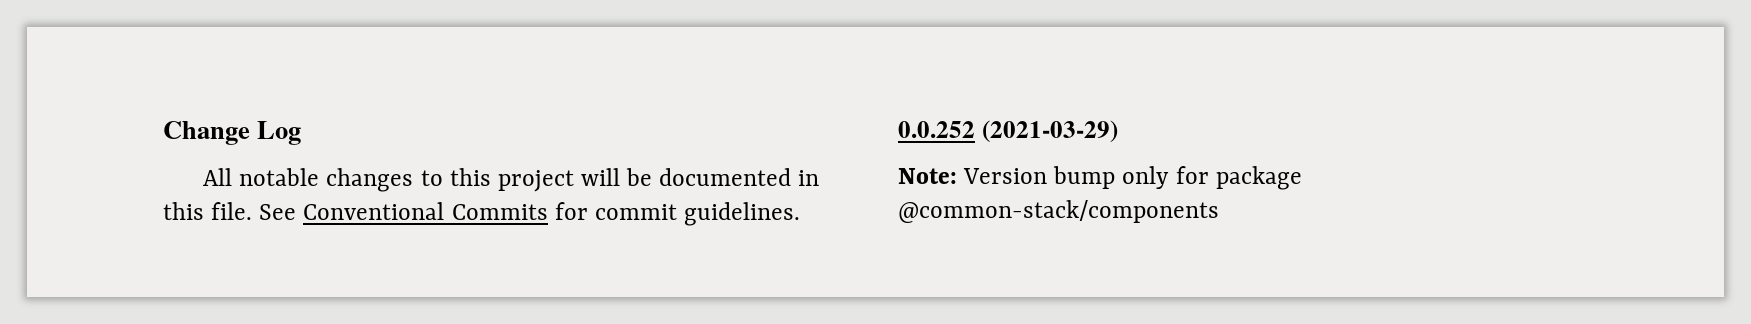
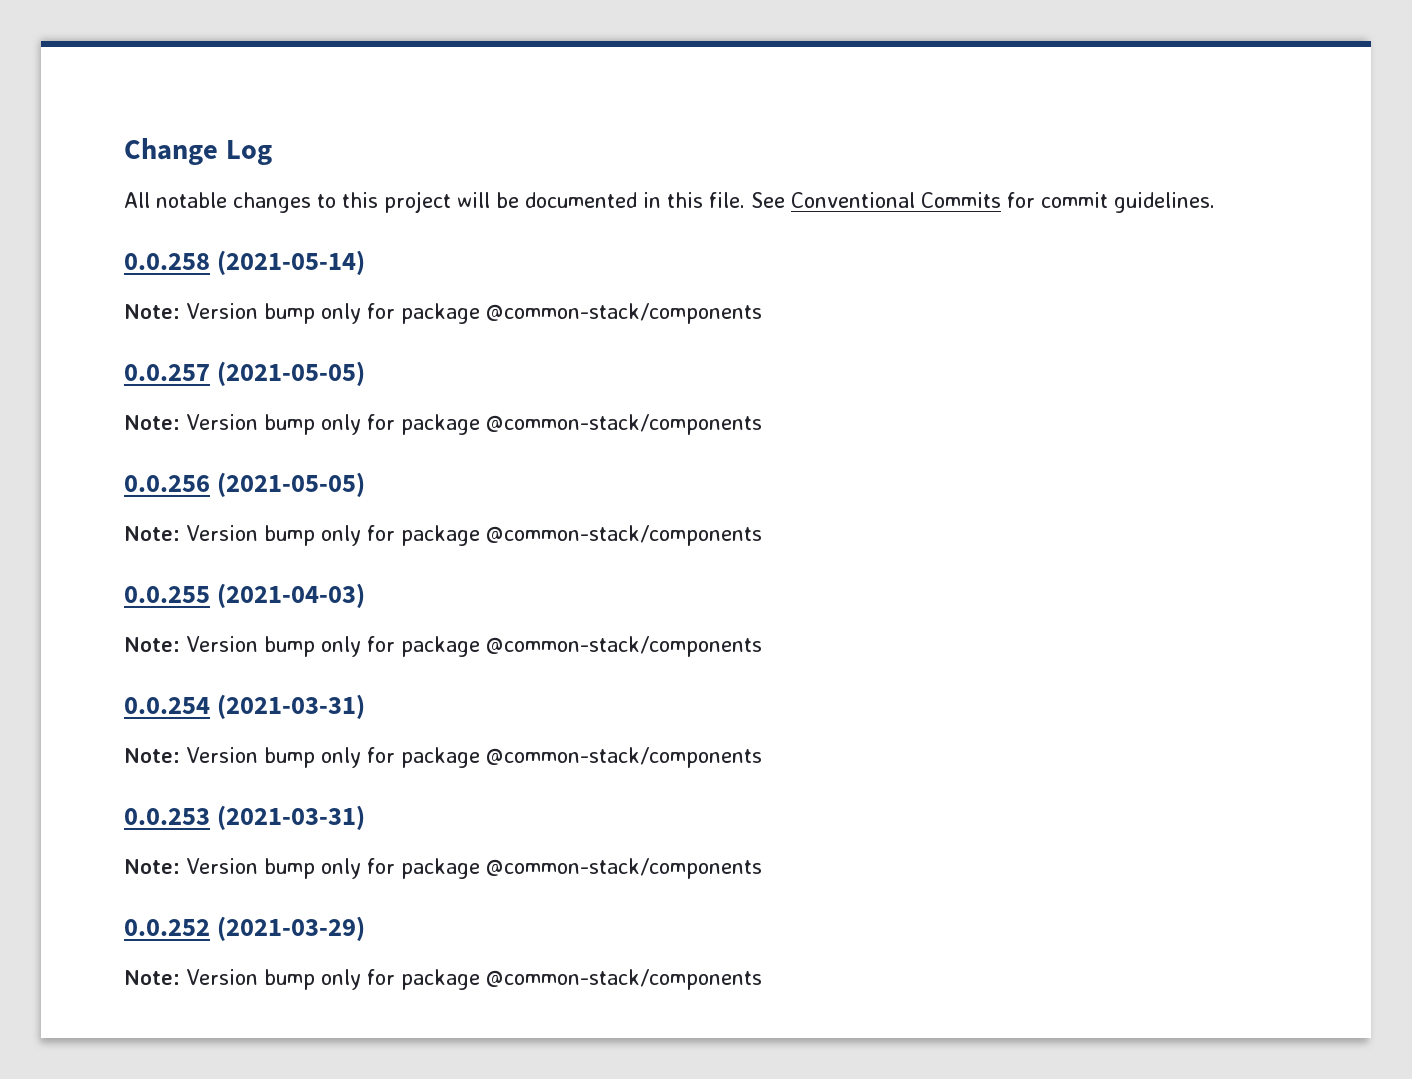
+ 0.0.258 (2021-05-14)
+ Note: Version bump only for package @common-stack/components
+ 0.0.257 (2021-05-05)
+ Note: Version bump only for package @common-stack/components
+ 0.0.256 (2021-05-05)
+ Note: Version bump only for package @common-stack/components
+ 0.0.255 (2021-04-03)
+ Note: Version bump only for package @common-stack/components
+ 0.0.254 (2021-03-31)
+ Note: Version bump only for package @common-stack/components
+ 0.0.253 (2021-03-31)
+ Note: Version bump only for package @common-stack/components

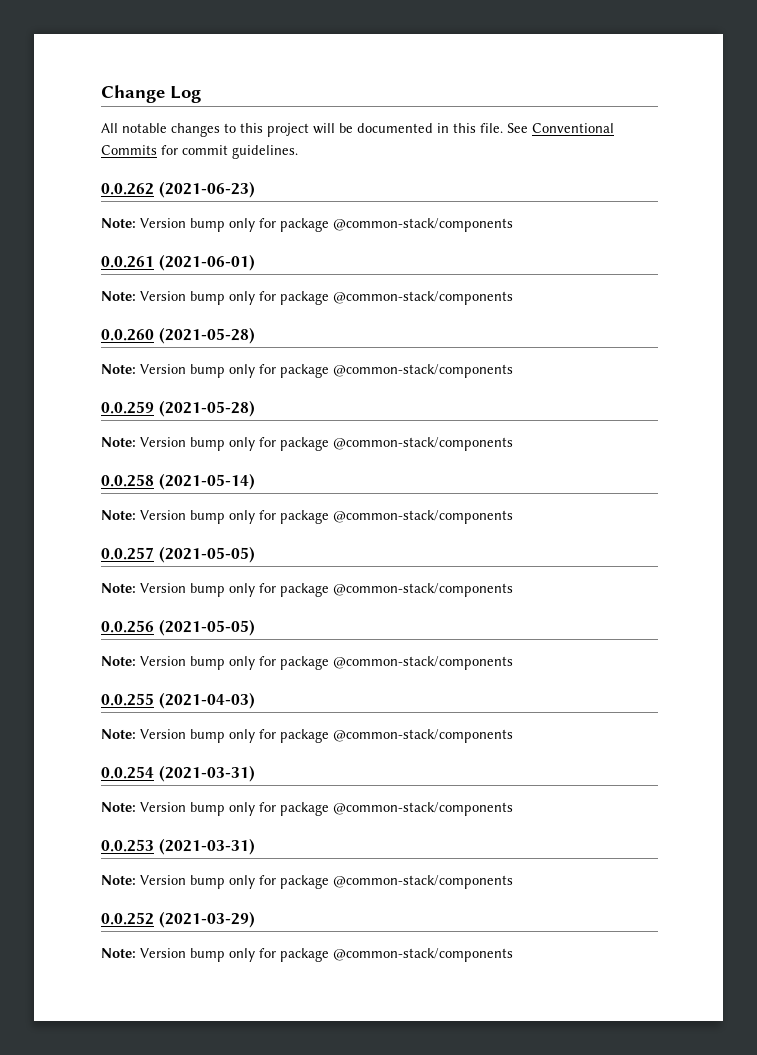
+ 0.0.262 (2021-06-23)
+ Note: Version bump only for package @common-stack/components
+ 0.0.261 (2021-06-01)
+ Note: Version bump only for package @common-stack/components
+ 0.0.260 (2021-05-28)
+ Note: Version bump only for package @common-stack/components
+ 0.0.259 (2021-05-28)
+ Note: Version bump only for package @common-stack/components

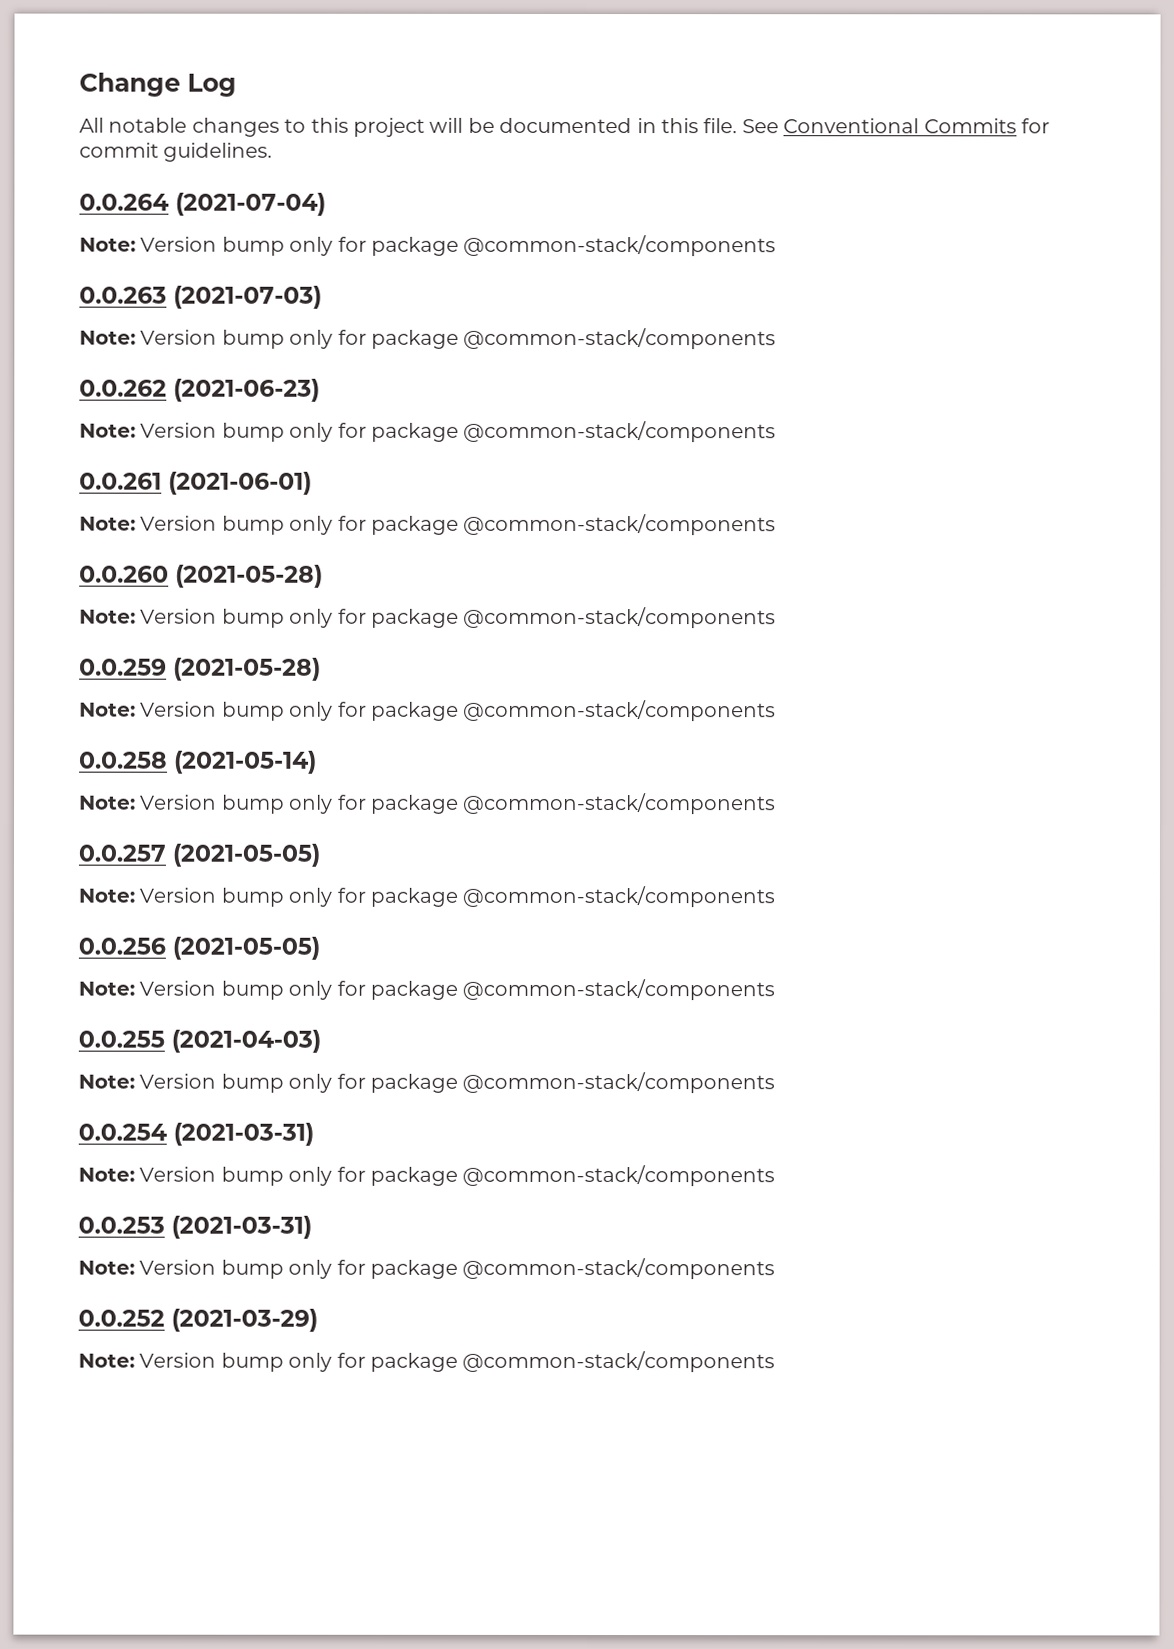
+ 0.0.264 (2021-07-04)
+ Note: Version bump only for package @common-stack/components
+ 0.0.263 (2021-07-03)
+ Note: Version bump only for package @common-stack/components

